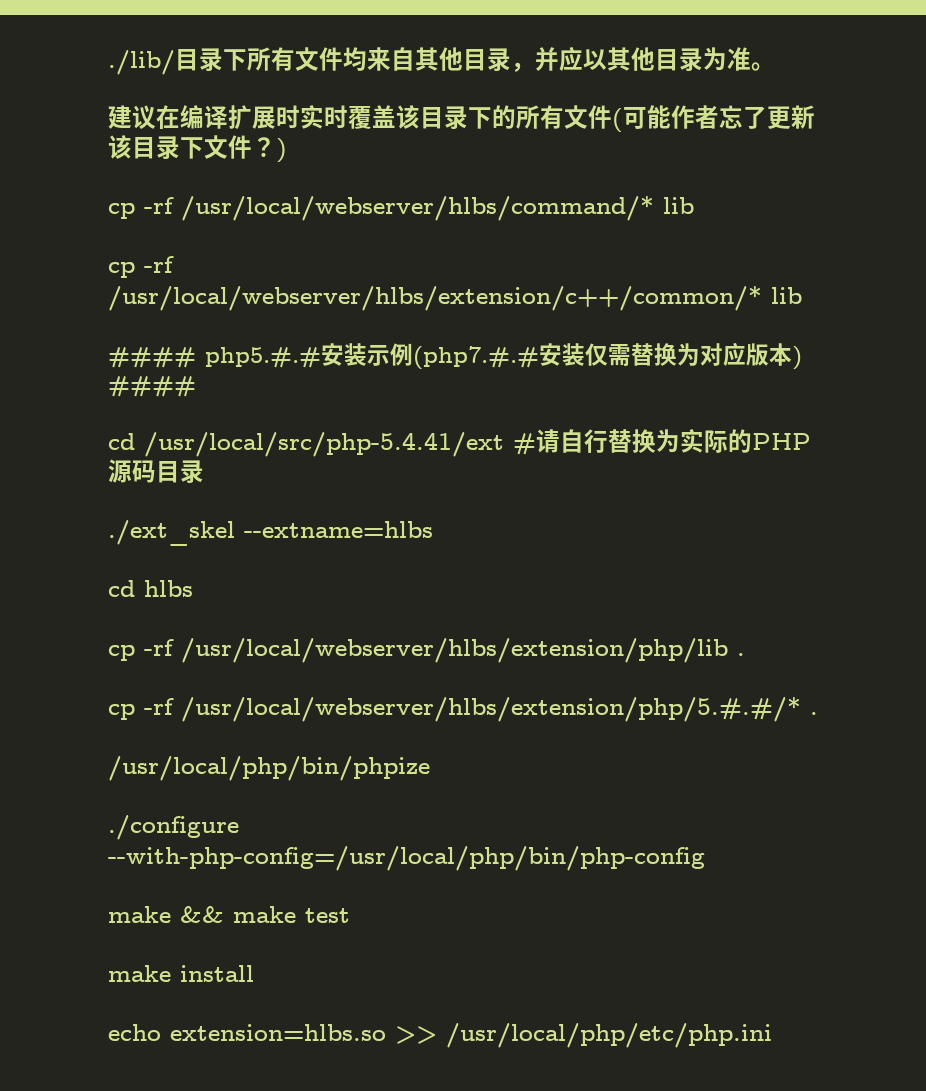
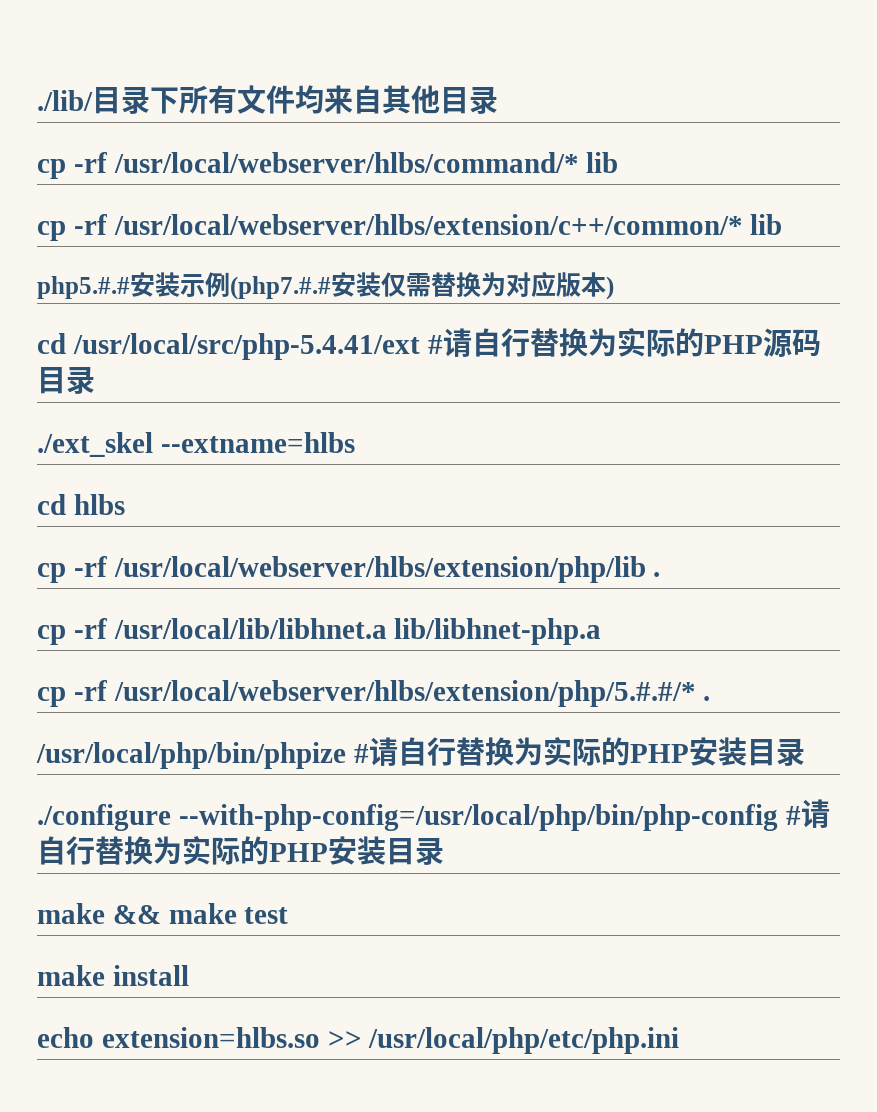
- ./lib/目录下所有文件均来自其他目录，并应以其他目录为准。
- 建议在编译扩展时实时覆盖该目录下的所有文件(可能作者忘了更新该目录下文件？)
+ ./lib/目录下所有文件均来自其他目录
- #### php5.#.#安装示例(php7.#.#安装仅需替换为对应版本) ####
+ php5.#.#安装示例(php7.#.#安装仅需替换为对应版本)
+ cp -rf /usr/local/lib/libhnet.a lib/libhnet-php.a
- /usr/local/php/bin/phpize
- ./configure --with-php-config=/usr/local/php/bin/php-config
+ /usr/local/php/bin/phpize #请自行替换为实际的PHP安装目录
+ ./configure --with-php-config=/usr/local/php/bin/php-config #请自行替换为实际的PHP安装目录

